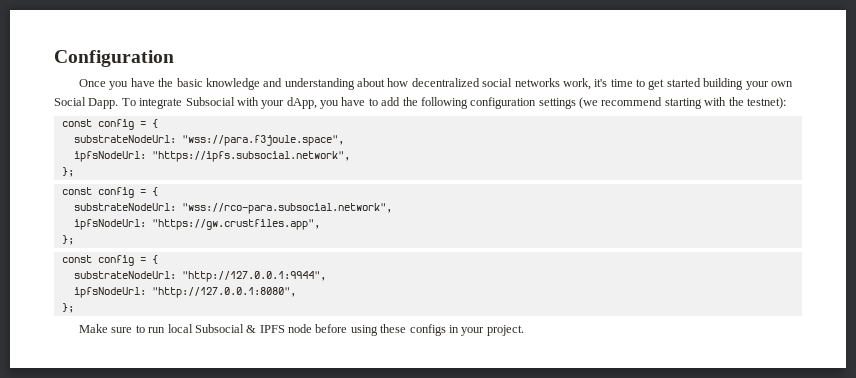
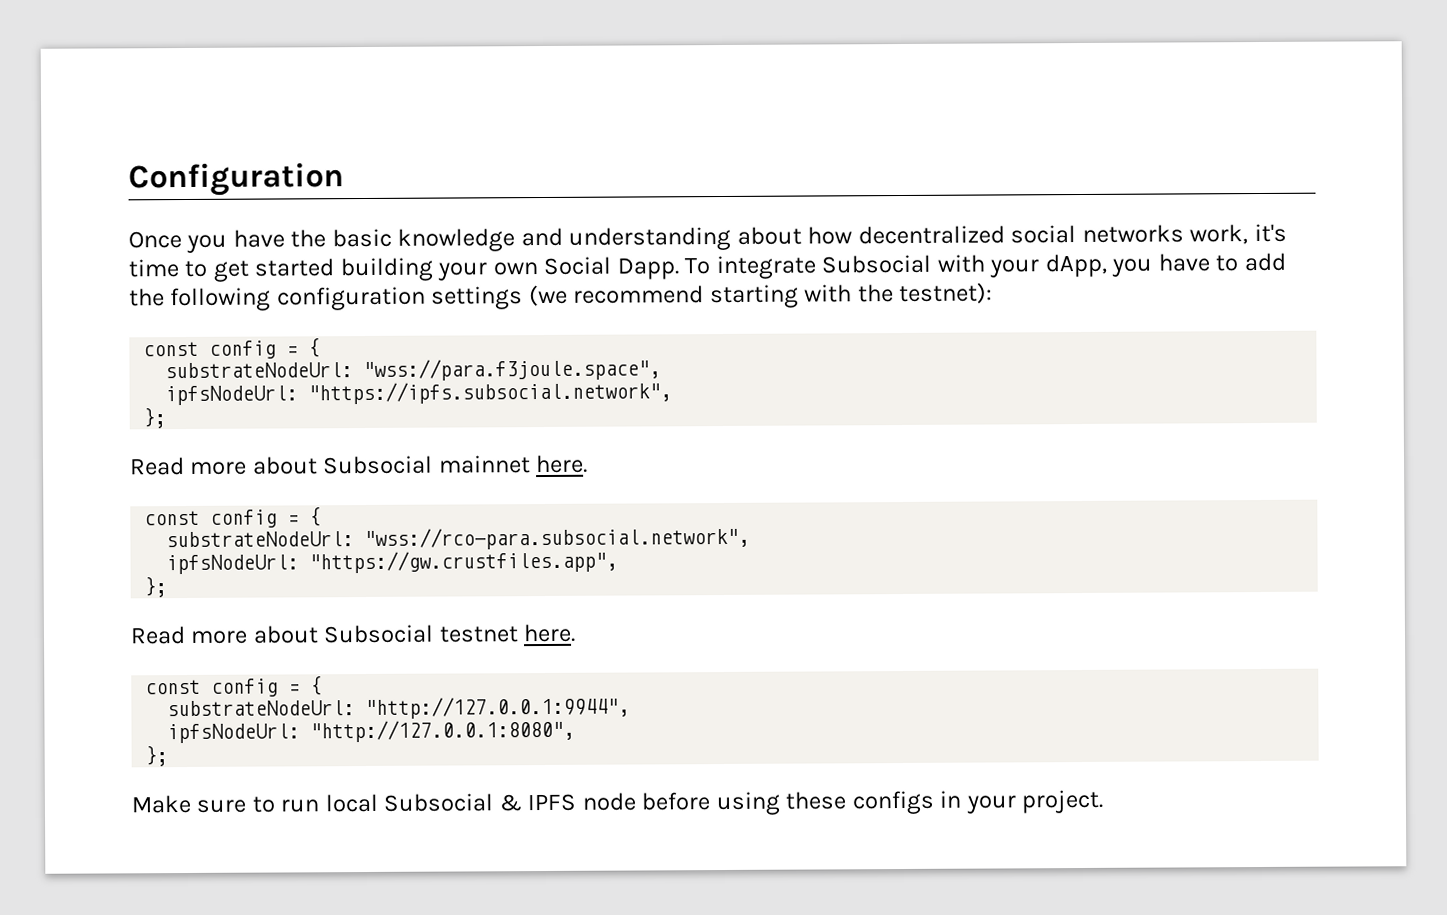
+ Read more about Subsocial mainnet here.
+ Read more about Subsocial testnet here.

